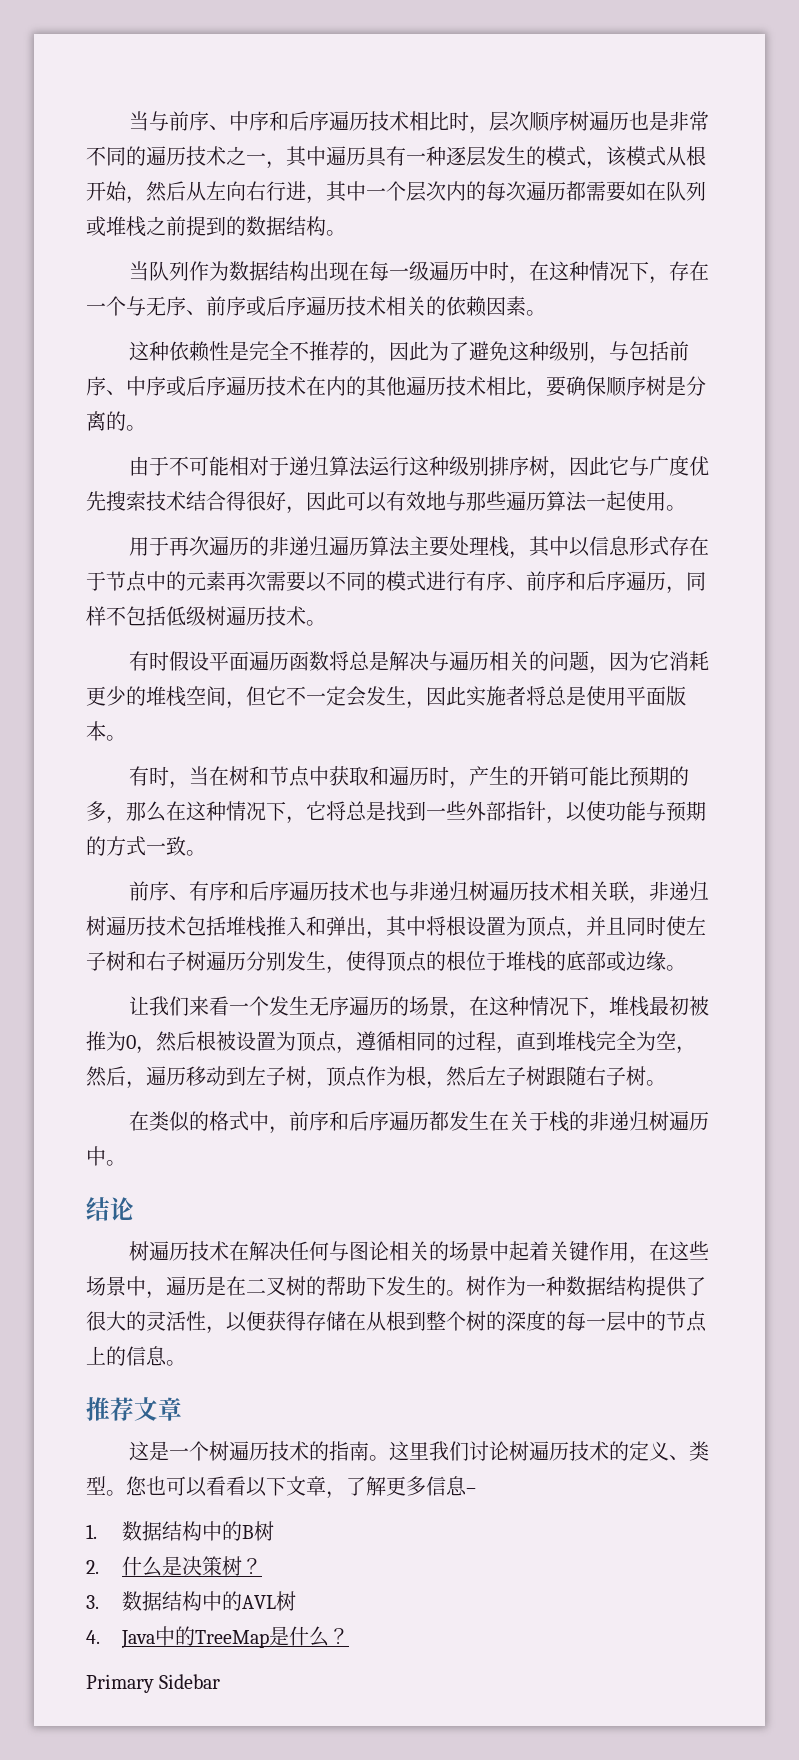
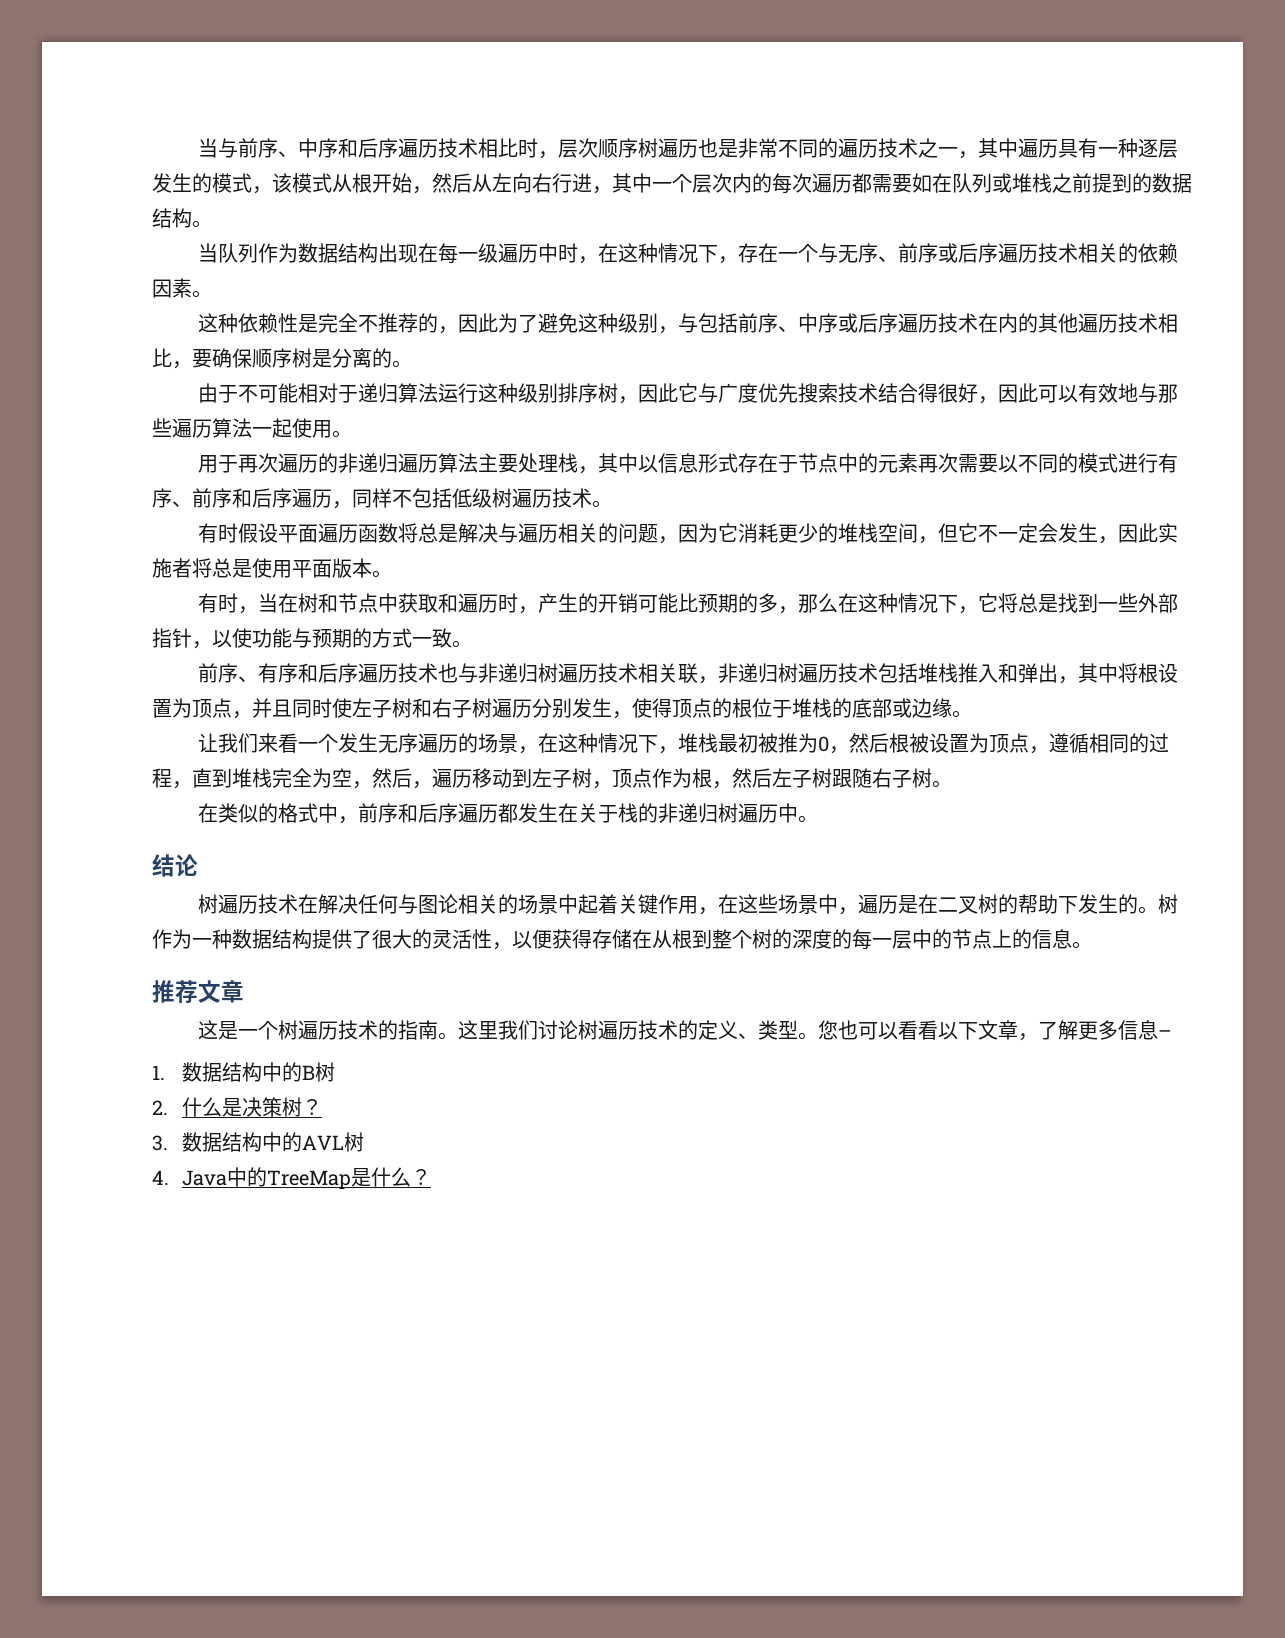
- Primary Sidebar

